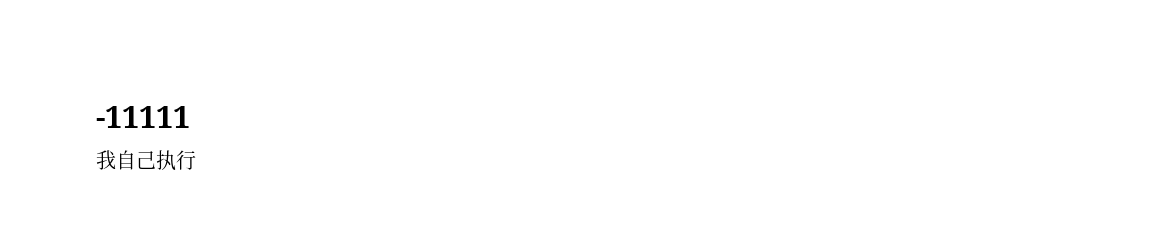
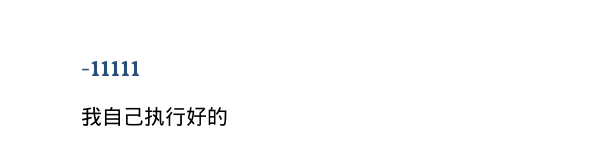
- 我自己执行
+ 我自己执行好的

